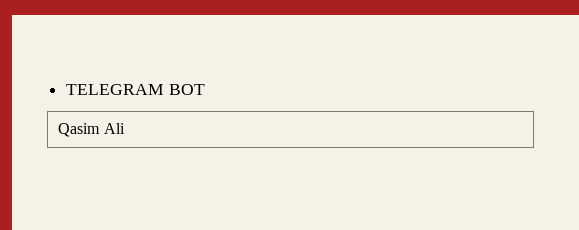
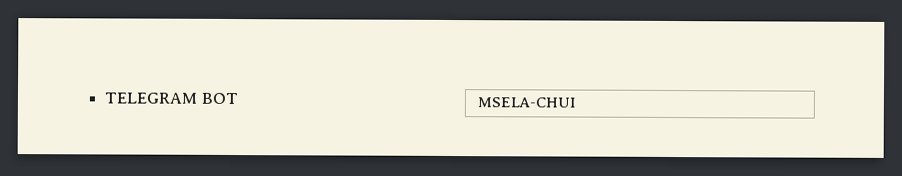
- Qasim Ali
+ MSELA-CHUI

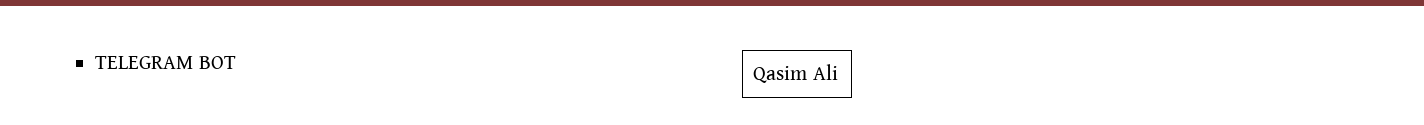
- MSELA-CHUI
+ Qasim Ali

